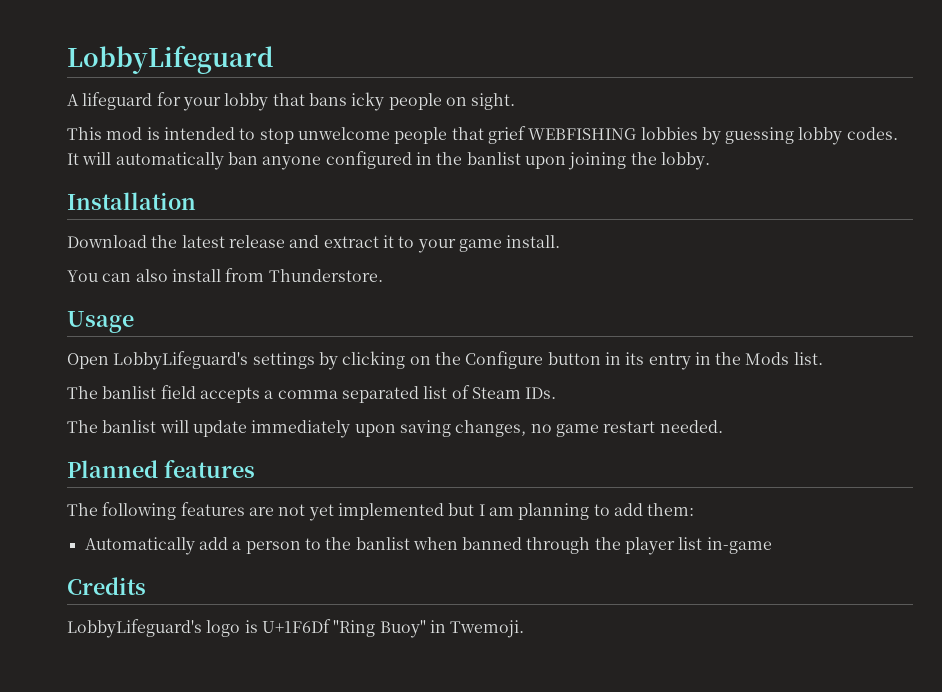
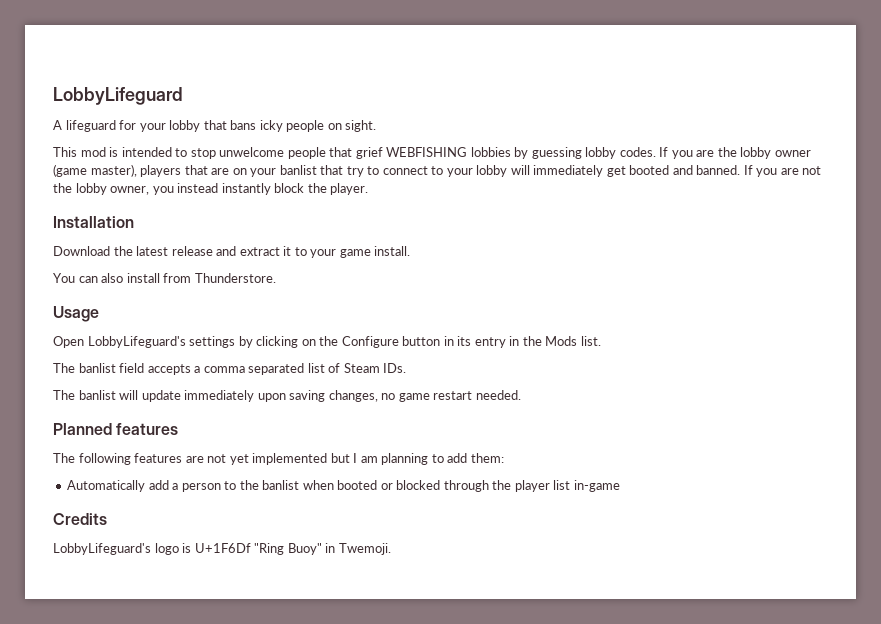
- It will automatically ban anyone configured in the banlist upon joining the lobby.
+ If you are the lobby owner (game master), players that are on your banlist that try to connect to your lobby will immediately get booted and banned. If you are not the lobby owner, you instead instantly block the player.
- Automatically add a person to the banlist when banned through the player list in-game
+ Automatically add a person to the banlist when booted or blocked through the player list in-game

